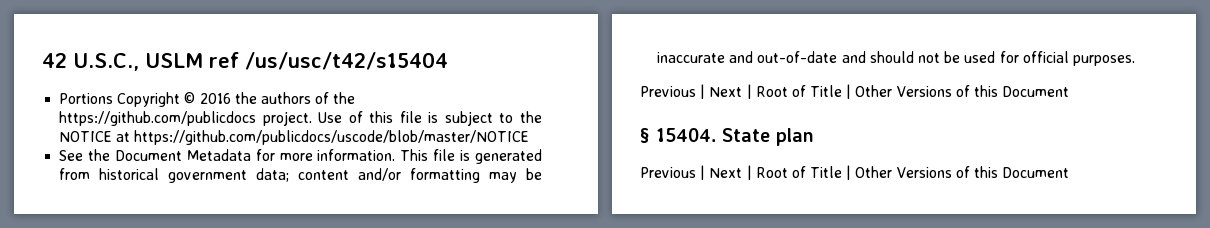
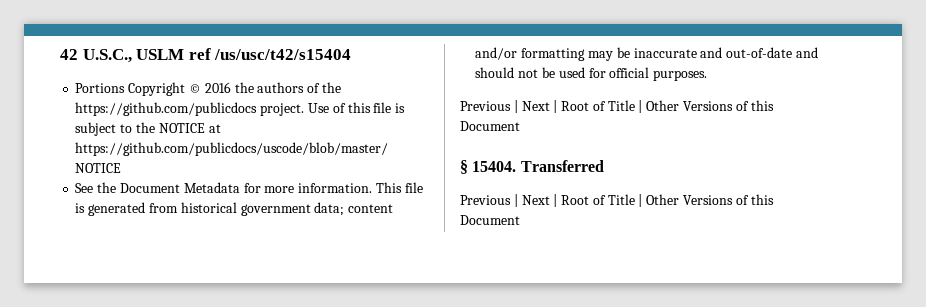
- State plan
+ Transferred

